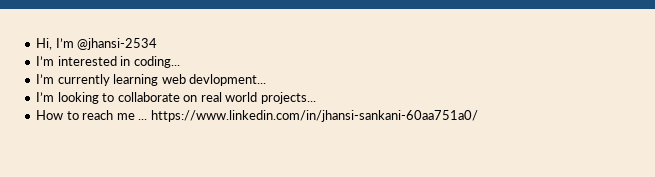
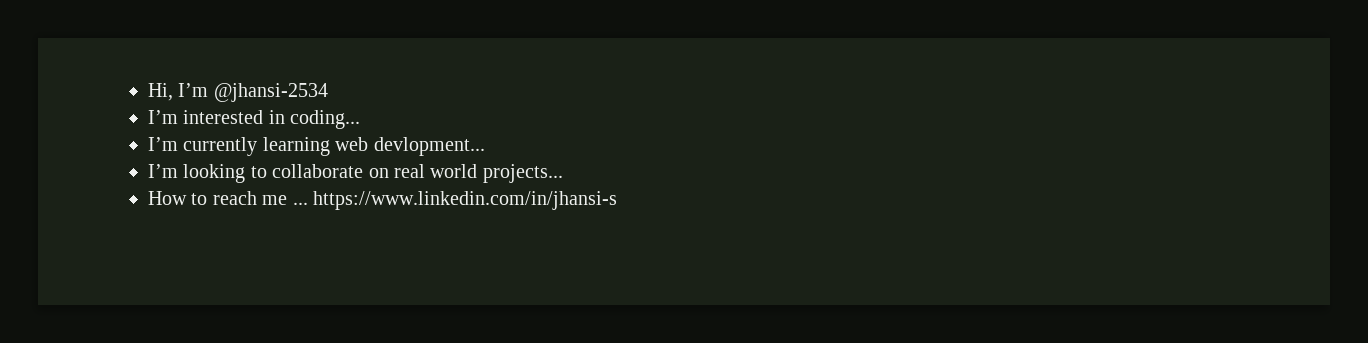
- How to reach me ... https://www.linkedin.com/in/jhansi-sankani-60aa751a0/
+ How to reach me ... https://www.linkedin.com/in/jhansi-s

